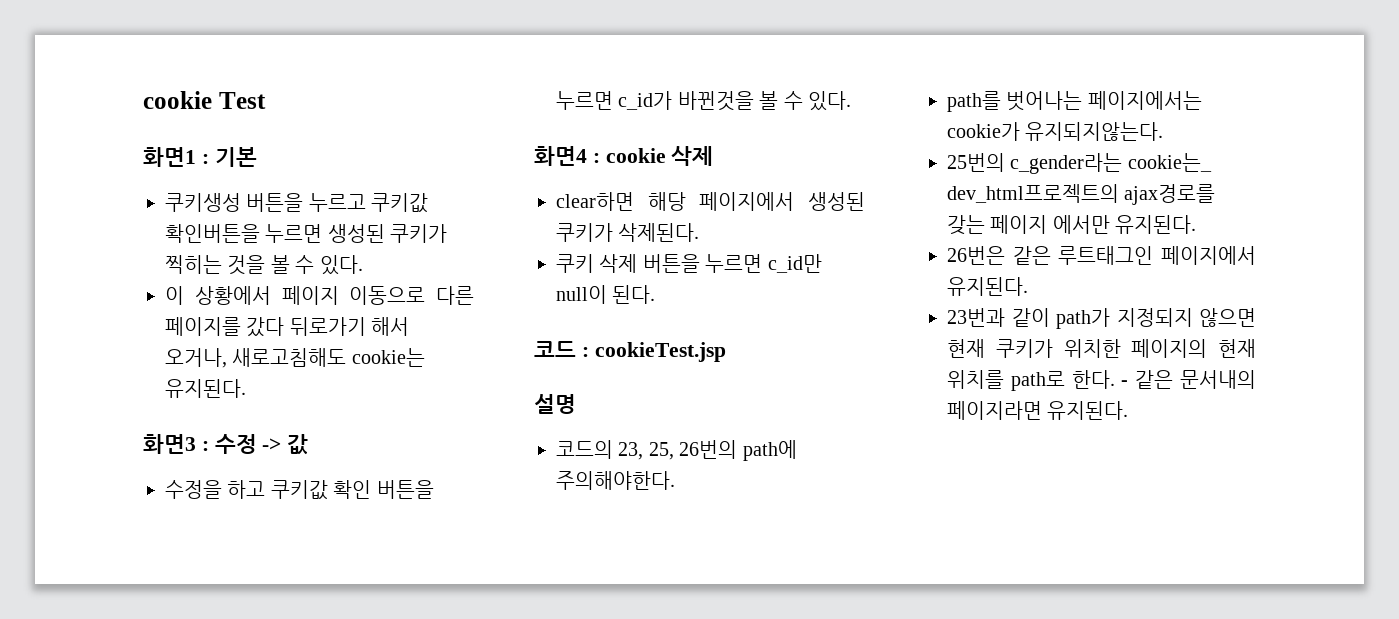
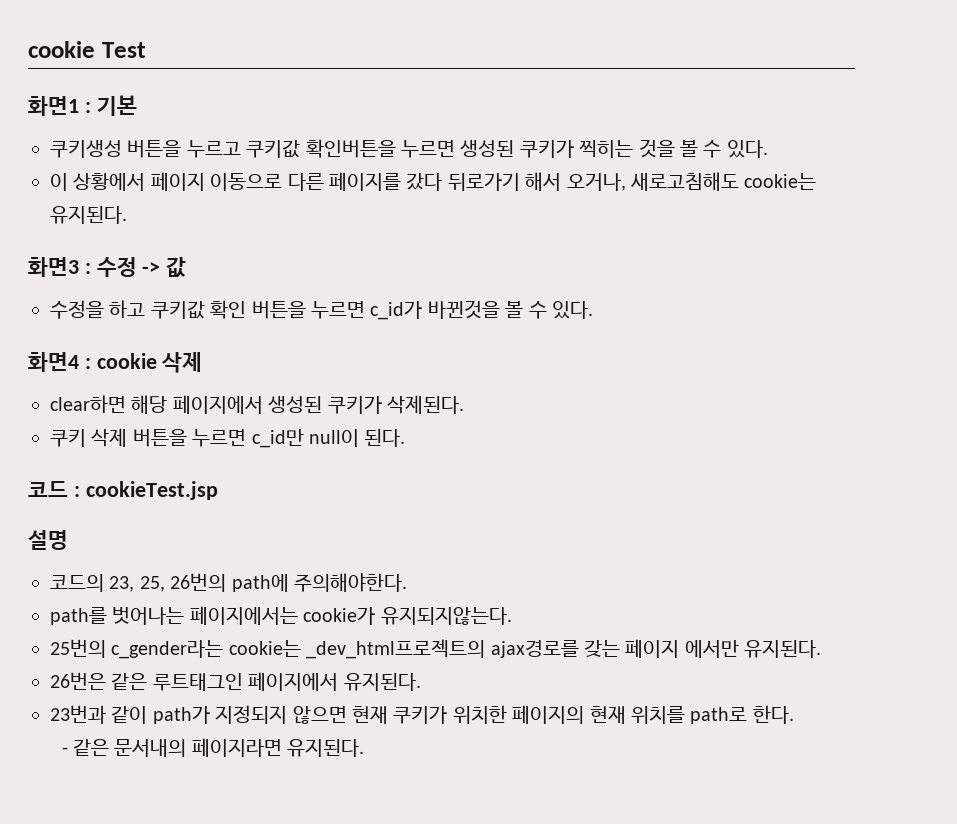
- 25번의 c_gender라는 cookie는_ dev_html프로젝트의 ajax경로를 갖는 페이지 에서만 유지된다.
+ 25번의 c_gender라는 cookie는 _dev_html프로젝트의 ajax경로를 갖는 페이지 에서만 유지된다.
- 23번과 같이 path가 지정되지 않으면 현재 쿠키가 위치한 페이지의 현재 위치를 path로 한다. - 같은 문서내의 페이지라면 유지된다.
+ 23번과 같이 path가 지정되지 않으면 현재 쿠키가 위치한 페이지의 현재 위치를 path로 한다.
+ - 같은 문서내의 페이지라면 유지된다.

